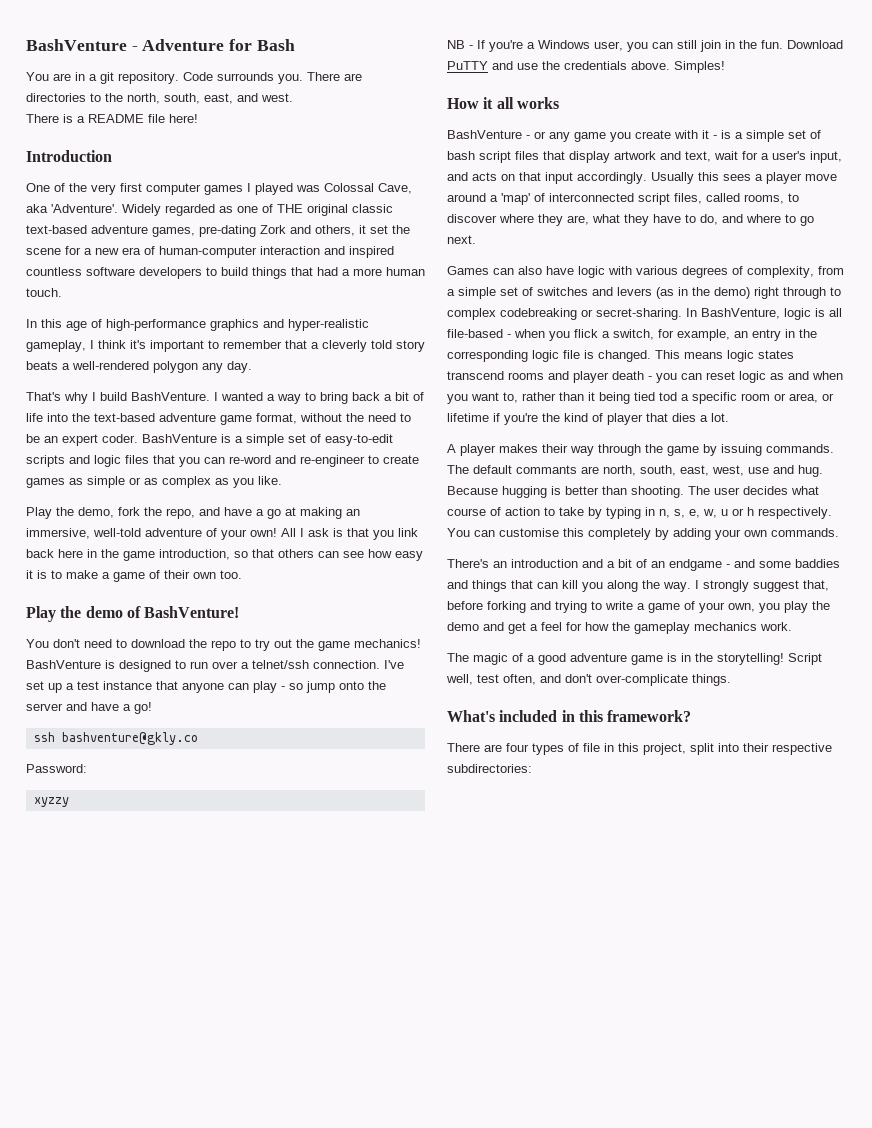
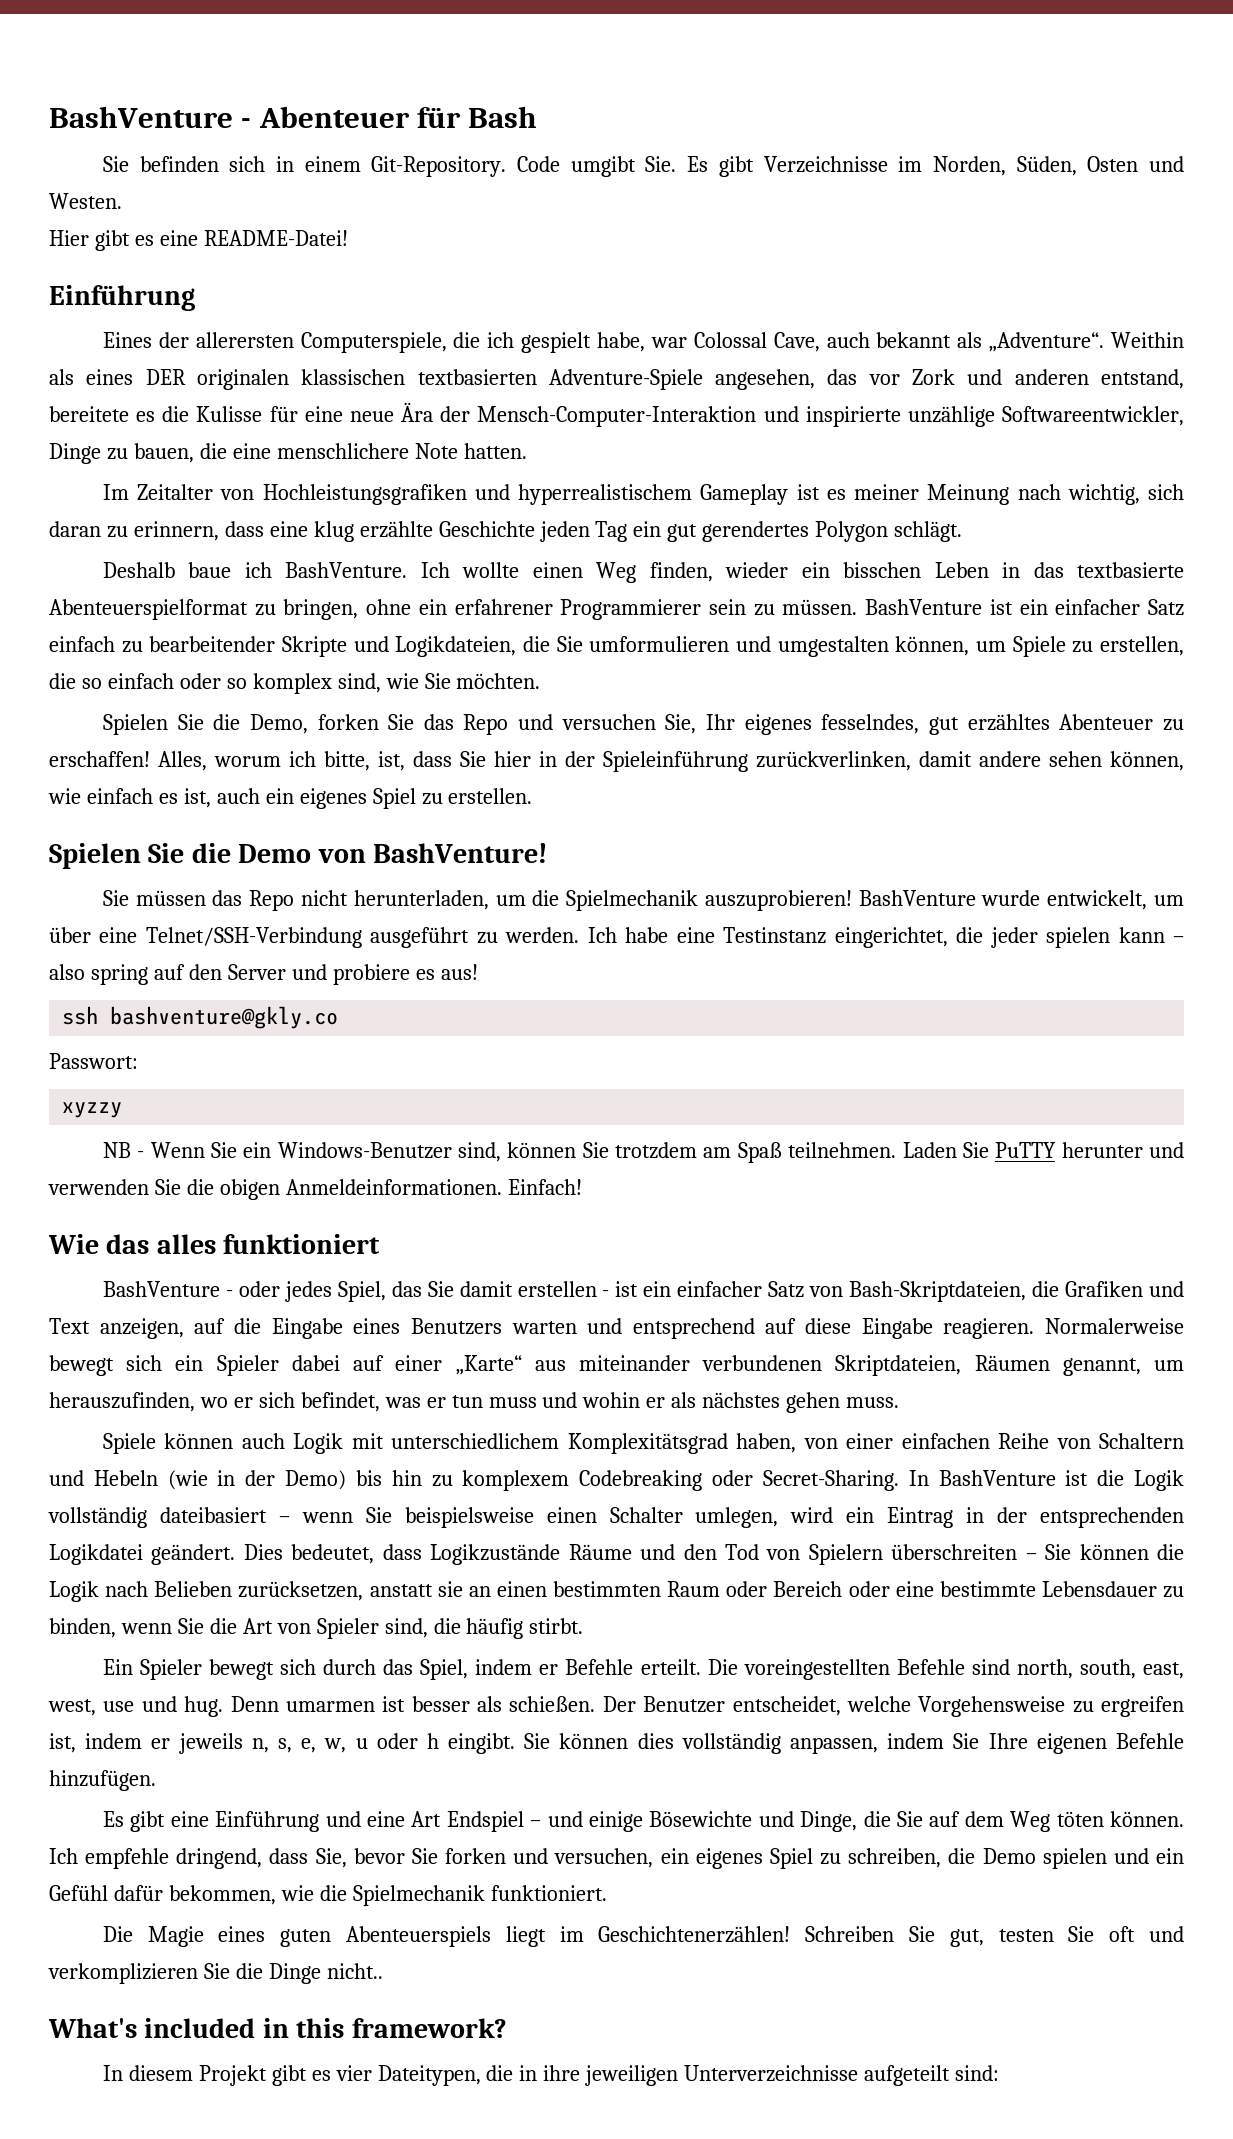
- BashVenture - Adventure for Bash
+ BashVenture - Abenteuer für Bash
- You are in a git repository. Code surrounds you. There are directories to the north, south, east, and west.
- There is a README file here!
- Introduction
- One of the very first computer games I played was Colossal Cave, aka 'Adventure'. Widely regarded as one of THE original classic text-based adventure games, pre-dating Zork and others, it set the scene for a new era of human-computer interaction and inspired countless software developers to build things that had a more human touch.
- In this age of high-performance graphics and hyper-realistic gameplay, I think it's important to remember that a cleverly told story beats a well-rendered polygon any day.
- That's why I build BashVenture. I wanted a way to bring back a bit of life into the text-based adventure game format, without the need to be an expert coder. BashVenture is a simple set of easy-to-edit scripts and logic files that you can re-word and re-engineer to create games as simple or as complex as you like.
- Play the demo, fork the repo, and have a go at making an immersive, well-told adventure of your own! All I ask is that you link back here in the game introduction, so that others can see how easy it is to make a game of their own too.
- Play the demo of BashVenture!
- You don't need to download the repo to try out the game mechanics! BashVenture is designed to run over a telnet/ssh connection. I've set up a test instance that anyone can play - so jump onto the server and have a go!
+ Sie befinden sich in einem Git-Repository. Code umgibt Sie. Es gibt Verzeichnisse im Norden, Süden, Osten und Westen.
+ Hier gibt es eine README-Datei!
+ Einführung
+ Eines der allerersten Computerspiele, die ich gespielt habe, war Colossal Cave, auch bekannt als „Adventure“. Weithin als eines DER originalen klassischen textbasierten Adventure-Spiele angesehen, das vor Zork und anderen entstand, bereitete es die Kulisse für eine neue Ära der Mensch-Computer-Interaktion und inspirierte unzählige Softwareentwickler, Dinge zu bauen, die eine menschlichere Note hatten.
+ Im Zeitalter von Hochleistungsgrafiken und hyperrealistischem Gameplay ist es meiner Meinung nach wichtig, sich daran zu erinnern, dass eine klug erzählte Geschichte jeden Tag ein gut gerendertes Polygon schlägt.
+ Deshalb baue ich BashVenture. Ich wollte einen Weg finden, wieder ein bisschen Leben in das textbasierte Abenteuerspielformat zu bringen, ohne ein erfahrener Programmierer sein zu müssen. BashVenture ist ein einfacher Satz einfach zu bearbeitender Skripte und Logikdateien, die Sie umformulieren und umgestalten können, um Spiele zu erstellen, die so einfach oder so komplex sind, wie Sie möchten.
+ Spielen Sie die Demo, forken Sie das Repo und versuchen Sie, Ihr eigenes fesselndes, gut erzähltes Abenteuer zu erschaffen! Alles, worum ich bitte, ist, dass Sie hier in der Spieleinführung zurückverlinken, damit andere sehen können, wie einfach es ist, auch ein eigenes Spiel zu erstellen.
+ Spielen Sie die Demo von BashVenture!
+ Sie müssen das Repo nicht herunterladen, um die Spielmechanik auszuprobieren! BashVenture wurde entwickelt, um über eine Telnet/SSH-Verbindung ausgeführt zu werden. Ich habe eine Testinstanz eingerichtet, die jeder spielen kann – also spring auf den Server und probiere es aus!
- Password:
+ Passwort:
- NB - If you're a Windows user, you can still join in the fun. Download PuTTY and use the credentials above. Simples!
- How it all works
- BashVenture - or any game you create with it - is a simple set of bash script files that display artwork and text, wait for a user's input, and acts on that input accordingly. Usually this sees a player move around a 'map' of interconnected script files, called rooms, to discover where they are, what they have to do, and where to go next.
- Games can also have logic with various degrees of complexity, from a simple set of switches and levers (as in the demo) right through to complex codebreaking or secret-sharing. In BashVenture, logic is all file-based - when you flick a switch, for example, an entry in the corresponding logic file is changed. This means logic states transcend rooms and player death - you can reset logic as and when you want to, rather than it being tied tod a specific room or area, or lifetime if you're the kind of player that dies a lot.
- A player makes their way through the game by issuing commands. The default commants are north, south, east, west, use and hug. Because hugging is better than shooting. The user decides what course of action to take by typing in n, s, e, w, u or h respectively. You can customise this completely by adding your own commands.
- There's an introduction and a bit of an endgame - and some baddies and things that can kill you along the way. I strongly suggest that, before forking and trying to write a game of your own, you play the demo and get a feel for how the gameplay mechanics work.
- The magic of a good adventure game is in the storytelling! Script well, test often, and don't over-complicate things.
+ NB - Wenn Sie ein Windows-Benutzer sind, können Sie trotzdem am Spaß teilnehmen. Laden Sie PuTTY herunter und verwenden Sie die obigen Anmeldeinformationen. Einfach!
+ Wie das alles funktioniert
+ BashVenture - oder jedes Spiel, das Sie damit erstellen - ist ein einfacher Satz von Bash-Skriptdateien, die Grafiken und Text anzeigen, auf die Eingabe eines Benutzers warten und entsprechend auf diese Eingabe reagieren. Normalerweise bewegt sich ein Spieler dabei auf einer „Karte“ aus miteinander verbundenen Skriptdateien, Räumen genannt, um herauszufinden, wo er sich befindet, was er tun muss und wohin er als nächstes gehen muss.
+ Spiele können auch Logik mit unterschiedlichem Komplexitätsgrad haben, von einer einfachen Reihe von Schaltern und Hebeln (wie in der Demo) bis hin zu komplexem Codebreaking oder Secret-Sharing. In BashVenture ist die Logik vollständig dateibasiert – wenn Sie beispielsweise einen Schalter umlegen, wird ein Eintrag in der entsprechenden Logikdatei geändert. Dies bedeutet, dass Logikzustände Räume und den Tod von Spielern überschreiten – Sie können die Logik nach Belieben zurücksetzen, anstatt sie an einen bestimmten Raum oder Bereich oder eine bestimmte Lebensdauer zu binden, wenn Sie die Art von Spieler sind, die häufig stirbt.
+ Ein Spieler bewegt sich durch das Spiel, indem er Befehle erteilt. Die voreingestellten Befehle sind north, south, east, west, use und hug. Denn umarmen ist besser als schießen. Der Benutzer entscheidet, welche Vorgehensweise zu ergreifen ist, indem er jeweils n, s, e, w, u oder h eingibt. Sie können dies vollständig anpassen, indem Sie Ihre eigenen Befehle hinzufügen.
+ Es gibt eine Einführung und eine Art Endspiel – und einige Bösewichte und Dinge, die Sie auf dem Weg töten können. Ich empfehle dringend, dass Sie, bevor Sie forken und versuchen, ein eigenes Spiel zu schreiben, die Demo spielen und ein Gefühl dafür bekommen, wie die Spielmechanik funktioniert.
+ Die Magie eines guten Abenteuerspiels liegt im Geschichtenerzählen! Schreiben Sie gut, testen Sie oft und verkomplizieren Sie die Dinge nicht..
- There are four types of file in this project, split into their respective subdirectories:
+ In diesem Projekt gibt es vier Dateitypen, die in ihre jeweiligen Unterverzeichnisse aufgeteilt sind:

